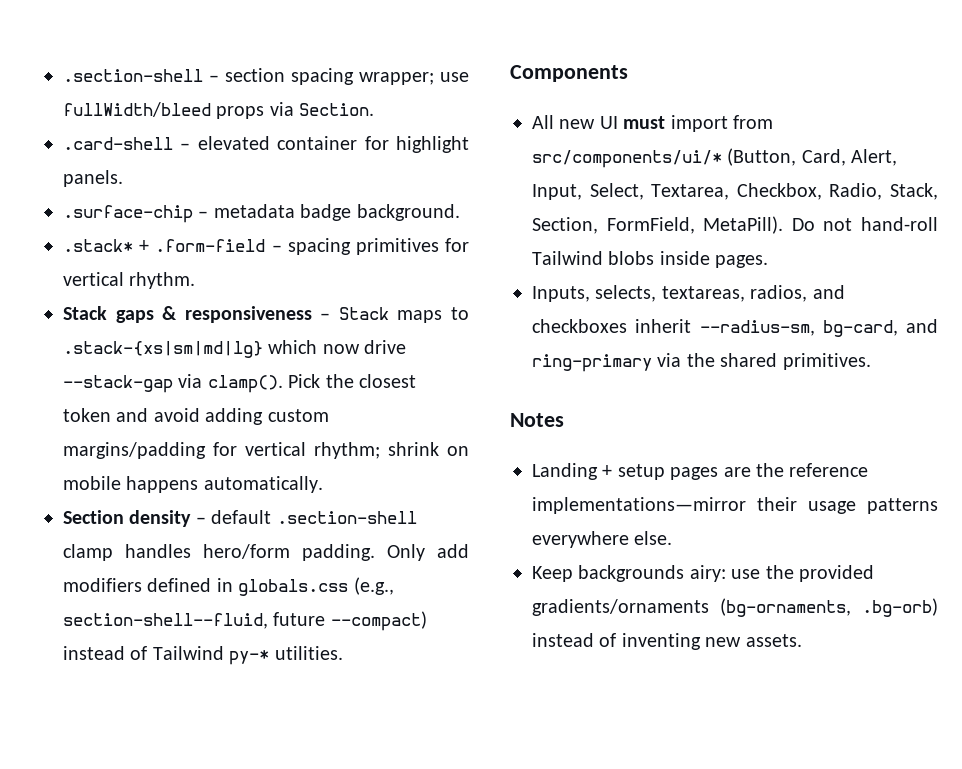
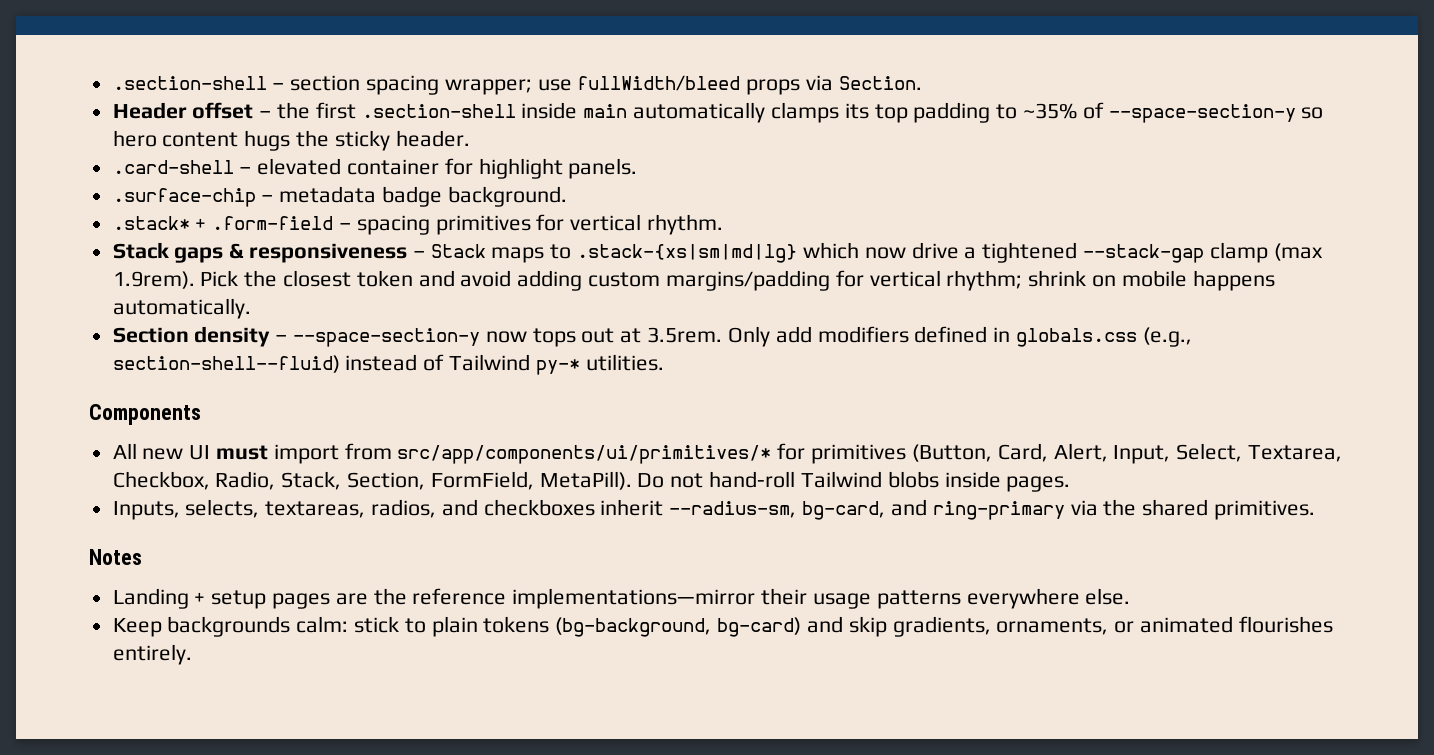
+ Header offset – the first .section-shell inside main automatically clamps its top padding to ~35% of --space-section-y so hero content hugs the sticky header.
- Stack gaps & responsiveness – Stack maps to .stack-{xs|sm|md|lg} which now drive --stack-gap via clamp(). Pick the closest token and avoid adding custom margins/padding for vertical rhythm; shrink on mobile happens automatically.
+ Stack gaps & responsiveness – Stack maps to .stack-{xs|sm|md|lg} which now drive a tightened --stack-gap clamp (max 1.9rem). Pick the closest token and avoid adding custom margins/padding for vertical rhythm; shrink on mobile happens automatically.
- Section density – default .section-shell clamp handles hero/form padding. Only add modifiers defined in globals.css (e.g., section-shell--fluid, future --compact) instead of Tailwind py-* utilities.
+ Section density – --space-section-y now tops out at 3.5rem. Only add modifiers defined in globals.css (e.g., section-shell--fluid) instead of Tailwind py-* utilities.
- All new UI must import from src/components/ui/* (Button, Card, Alert, Input, Select, Textarea, Checkbox, Radio, Stack, Section, FormField, MetaPill).
+ All new UI must import from src/app/components/ui/primitives/* for primitives (Button, Card, Alert, Input, Select, Textarea, Checkbox, Radio, Stack, Section, FormField, MetaPill).
- Keep backgrounds airy: use the provided gradients/ornaments (bg-ornaments, .bg-orb) instead of inventing new assets.
+ Keep backgrounds calm: stick to plain tokens (bg-background, bg-card) and skip gradients, ornaments, or animated flourishes entirely.

